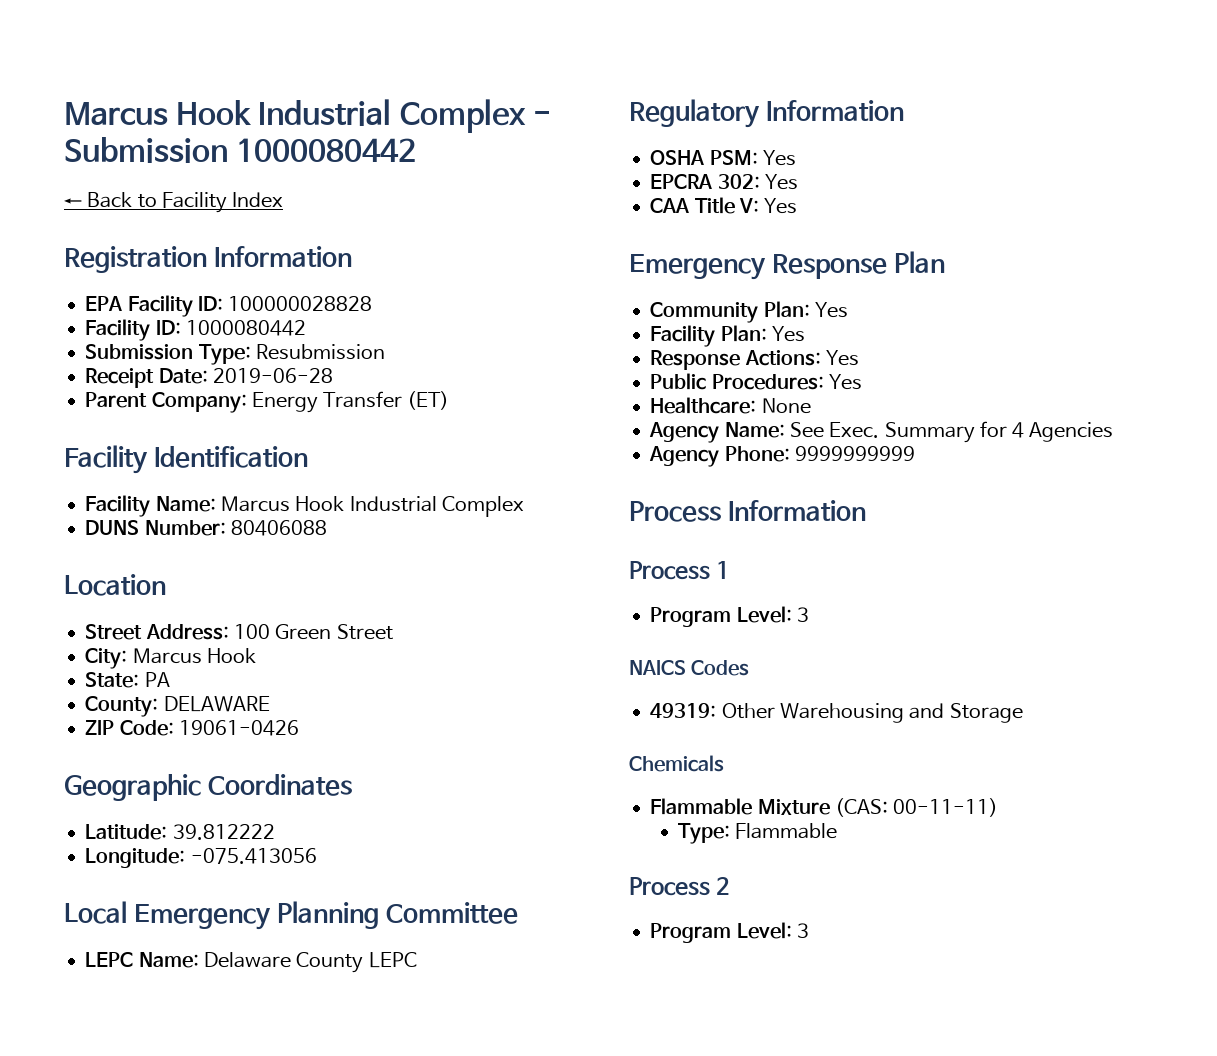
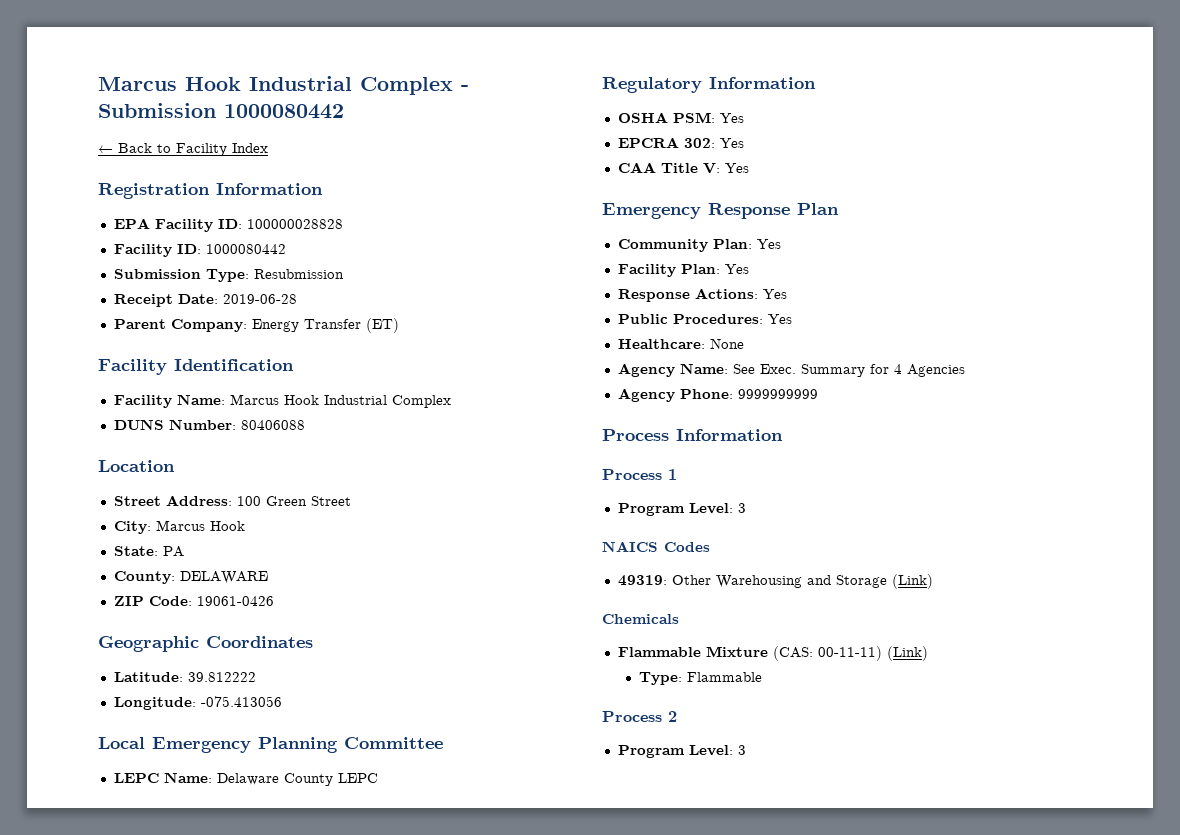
- 49319: Other Warehousing and Storage
+ 49319: Other Warehousing and Storage (Link)
- Flammable Mixture (CAS: 00-11-11)
+ Flammable Mixture (CAS: 00-11-11) (Link)

